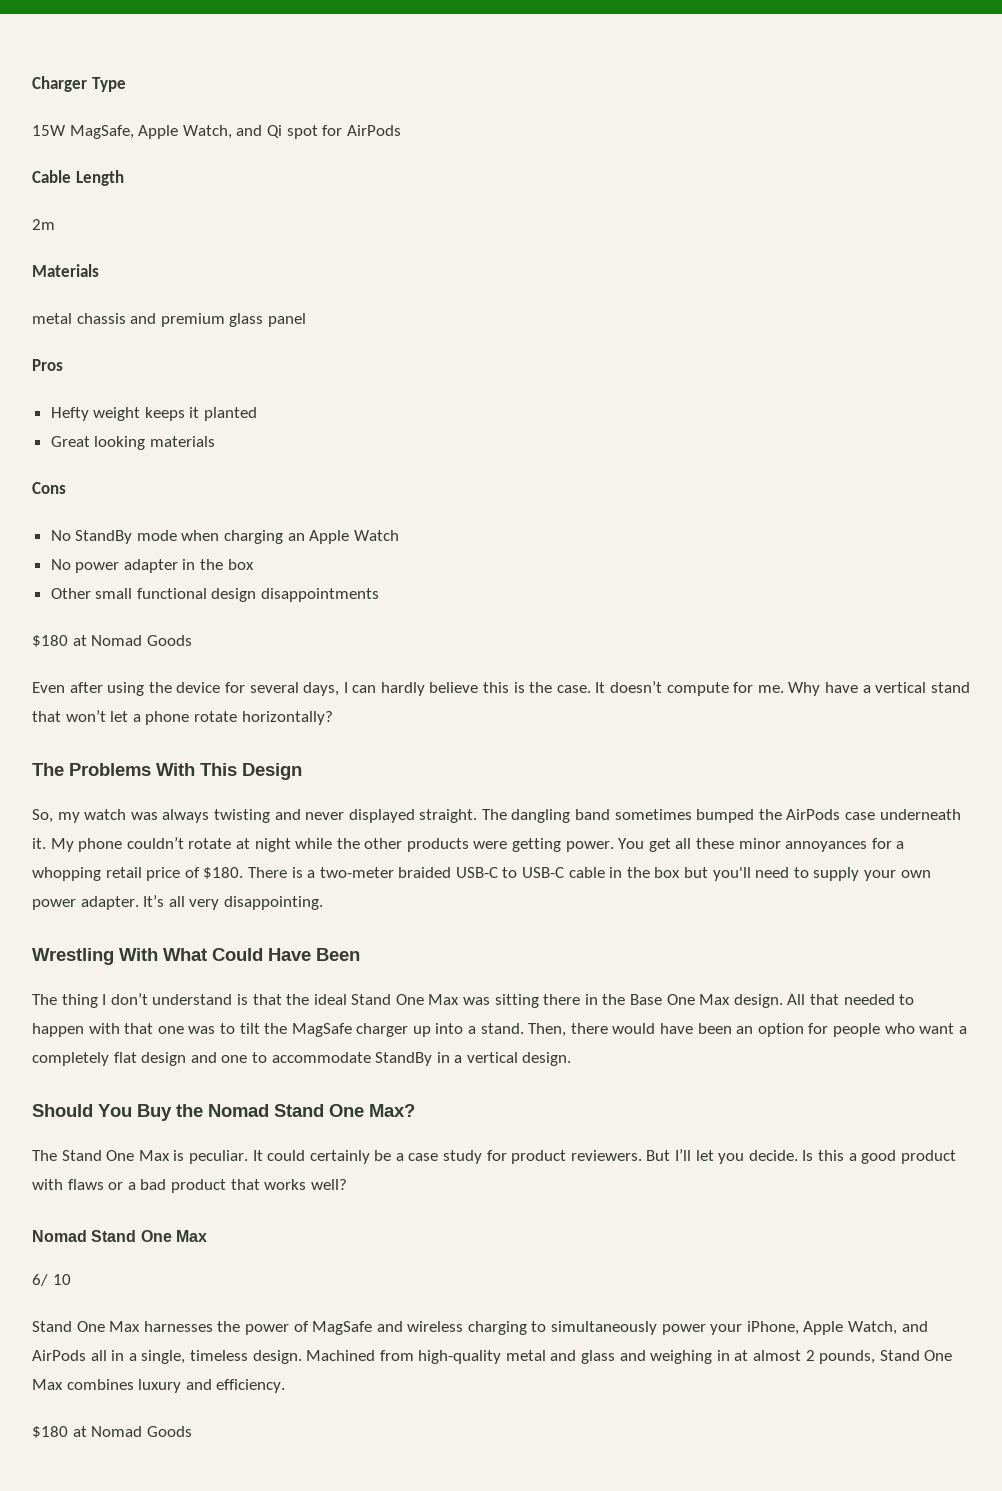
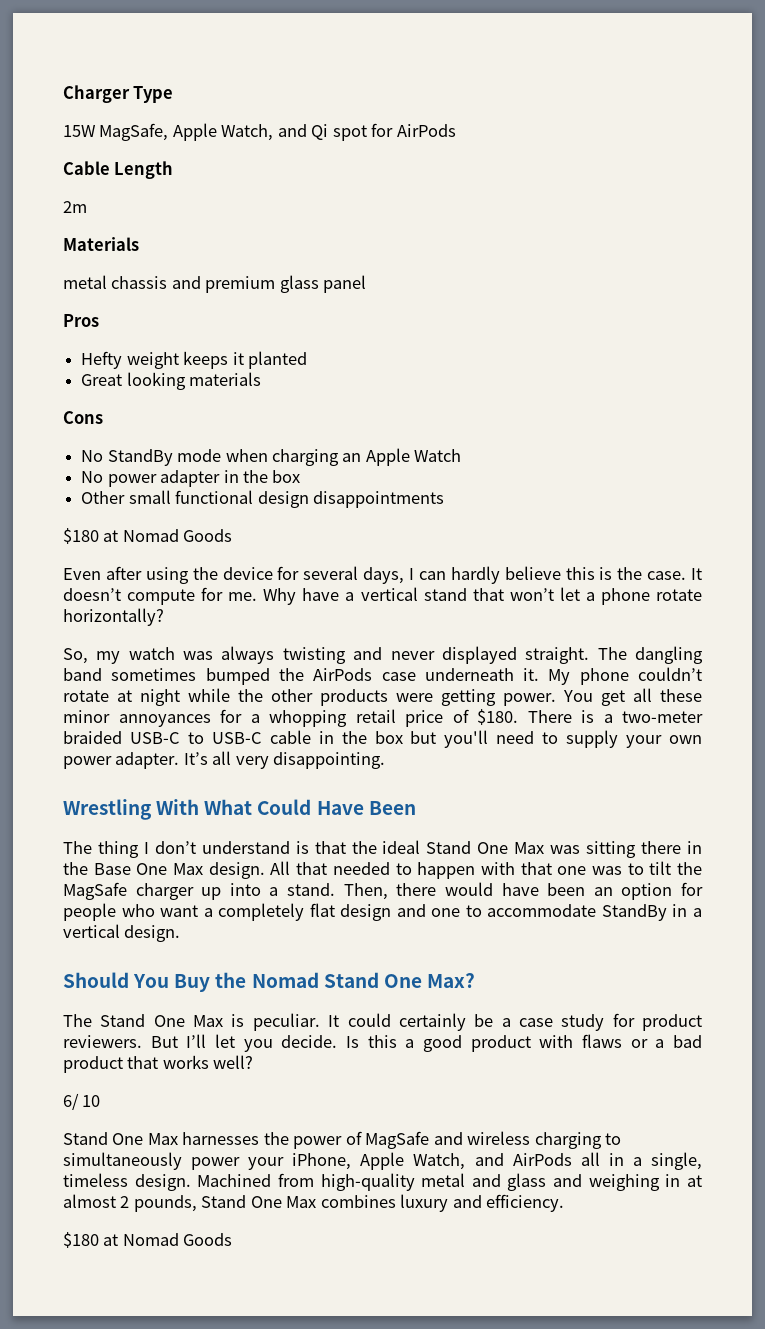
- The Problems With This Design
- Nomad Stand One Max

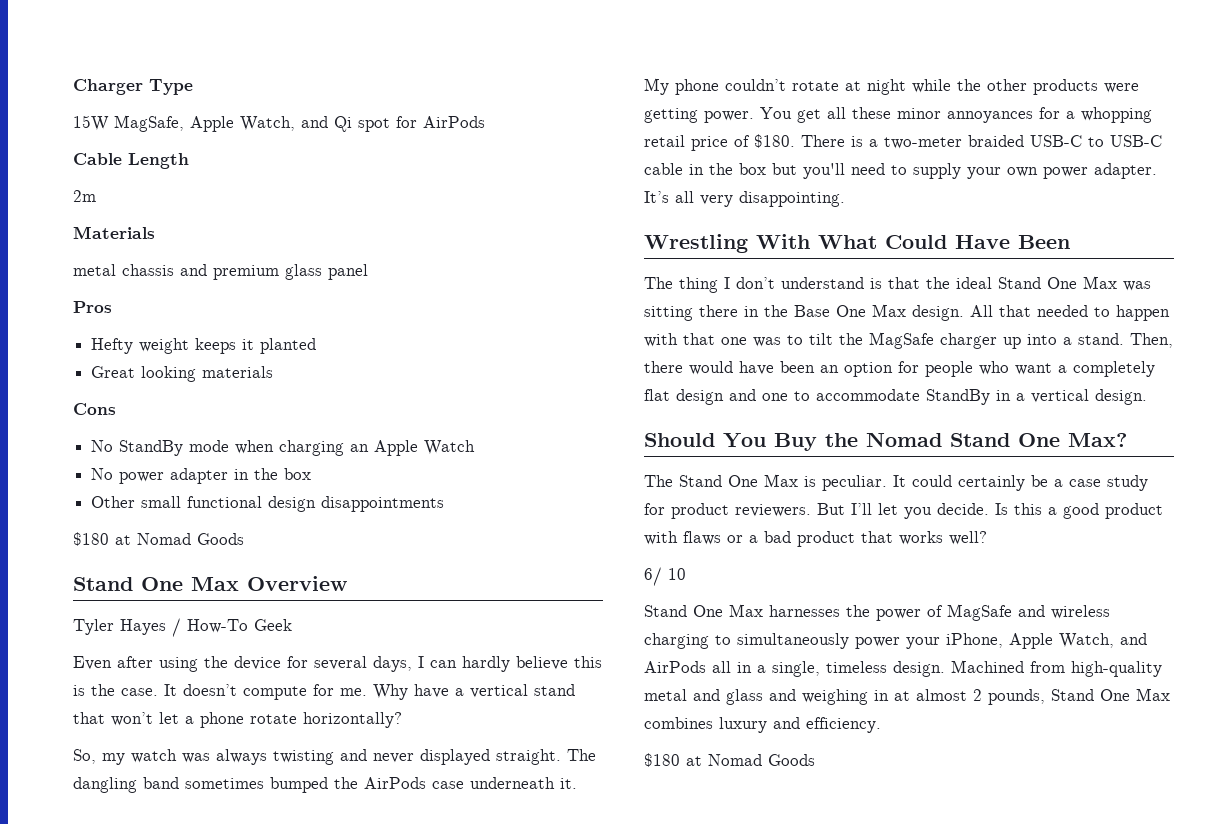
+ Stand One Max Overview
+ Tyler Hayes / How-To Geek

